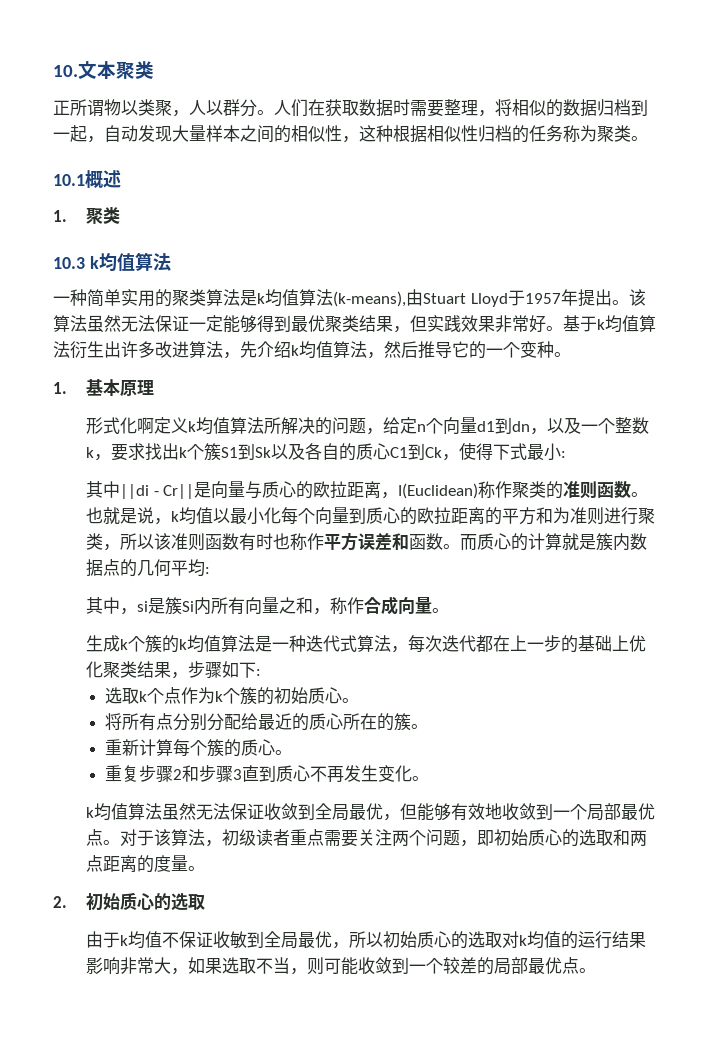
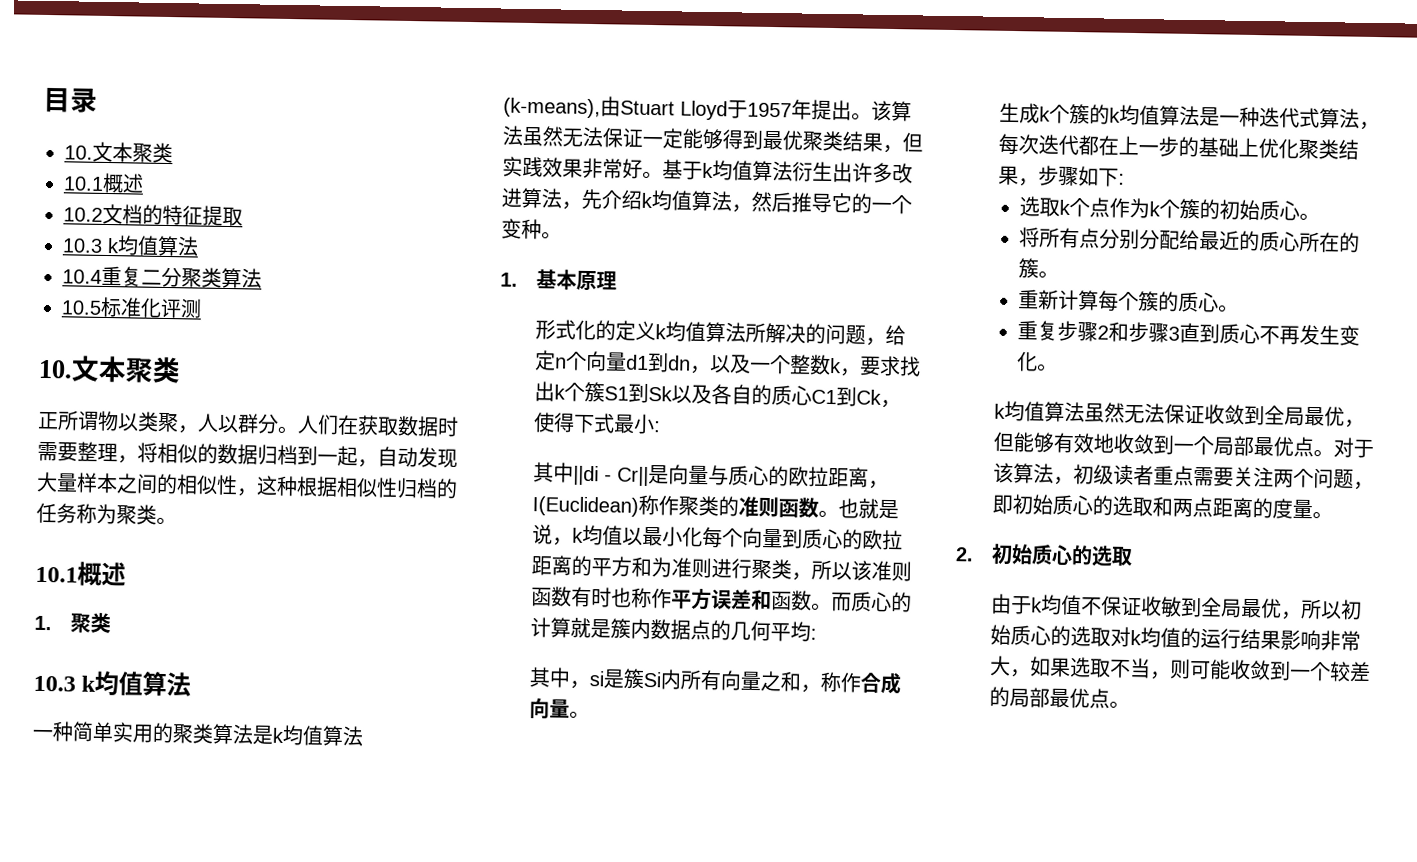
+ 目录
+ 10.文本聚类
+ 10.1概述
+ 10.2文档的特征提取
+ 10.3 k均值算法
+ 10.4重复二分聚类算法
+ 10.5标准化评测
- 形式化啊定义k均值算法所解决的问题，给定n个向量d1到dn，以及一个整数k，要求找出k个簇S1到Sk以及各自的质心C1到Ck，使得下式最小:
+ 形式化的定义k均值算法所解决的问题，给定n个向量d1到dn，以及一个整数k，要求找出k个簇S1到Sk以及各自的质心C1到Ck，使得下式最小:

